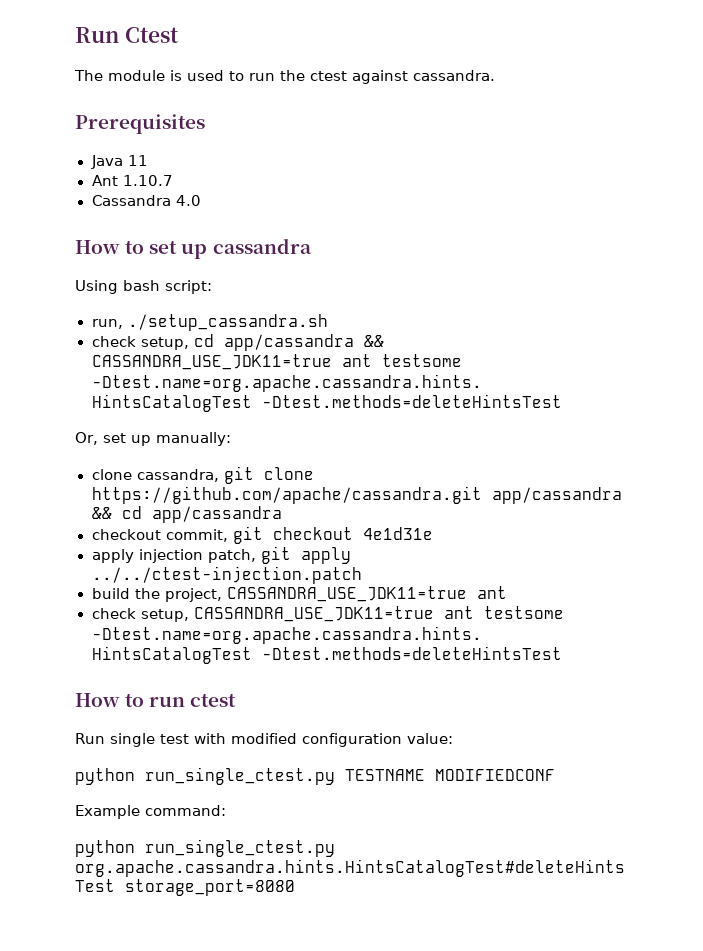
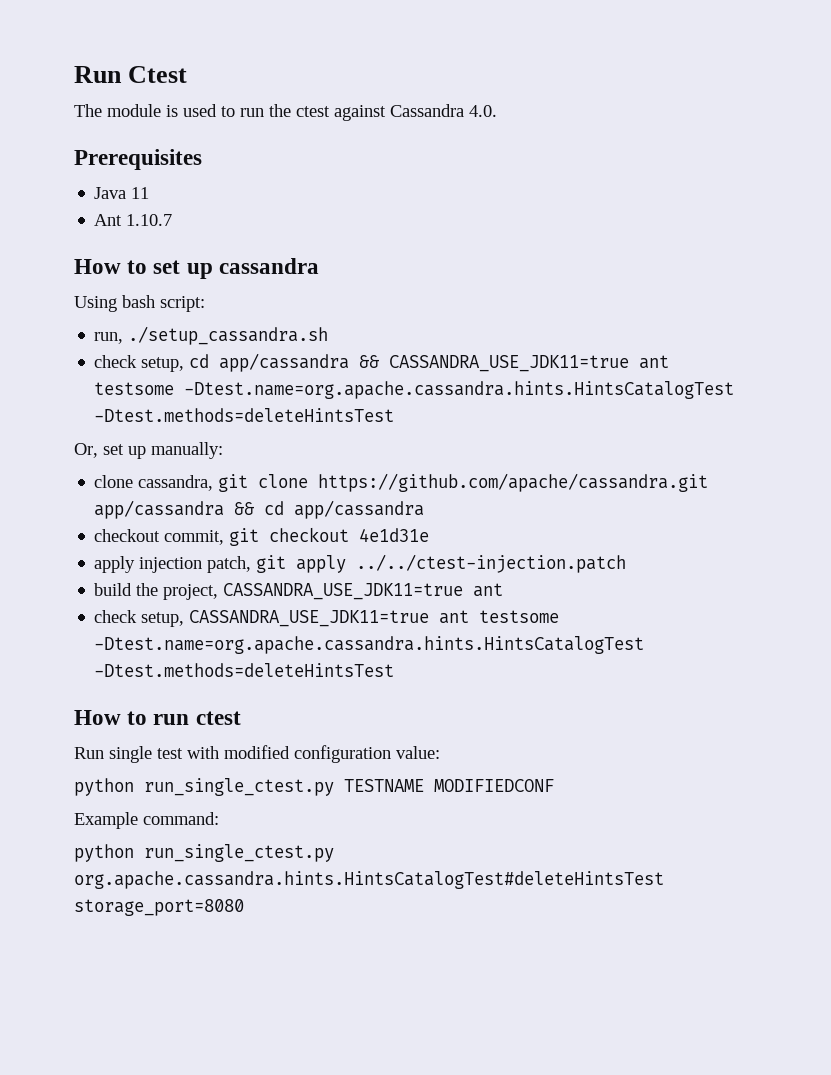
- The module is used to run the ctest against cassandra.
+ The module is used to run the ctest against Cassandra 4.0.
- Cassandra 4.0

